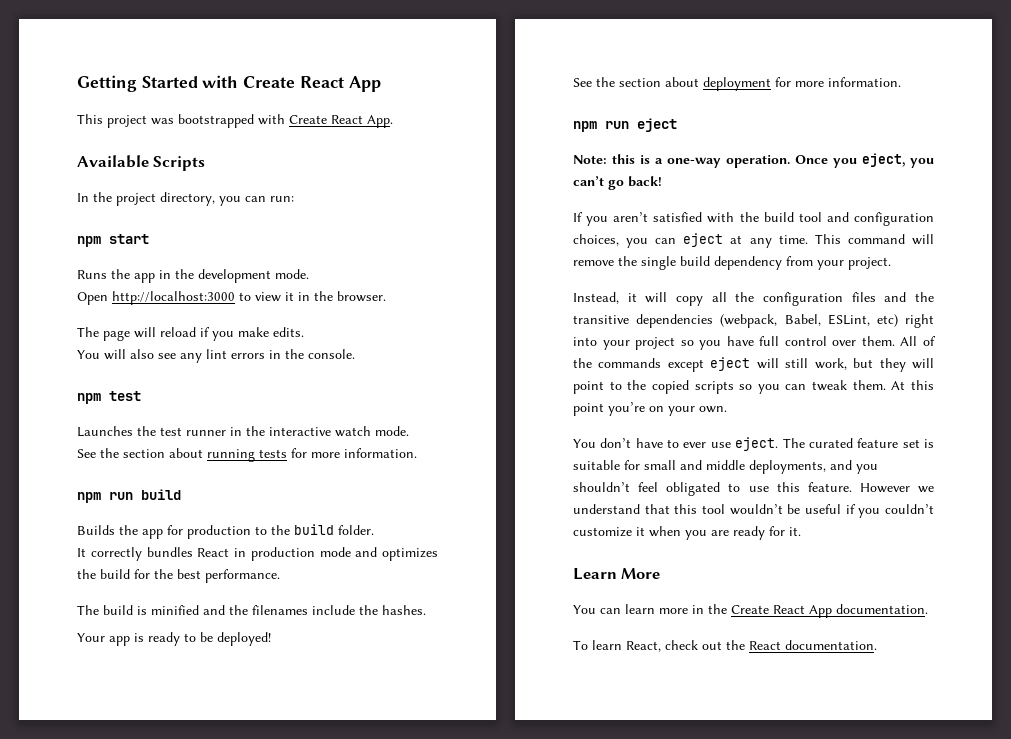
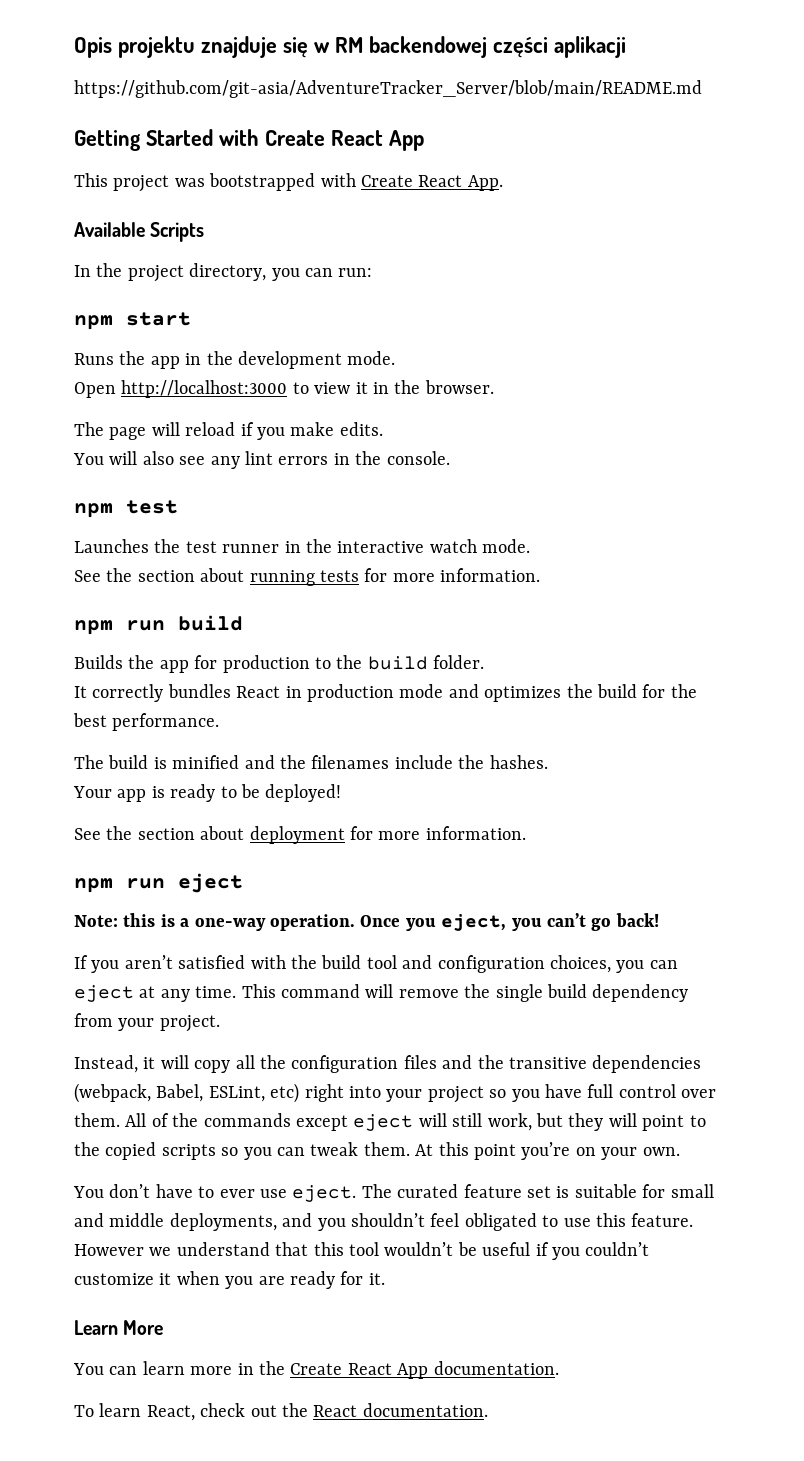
+ Opis projektu znajduje się w RM backendowej części aplikacji
+ https://github.com/git-asia/AdventureTracker_Server/blob/main/README.md

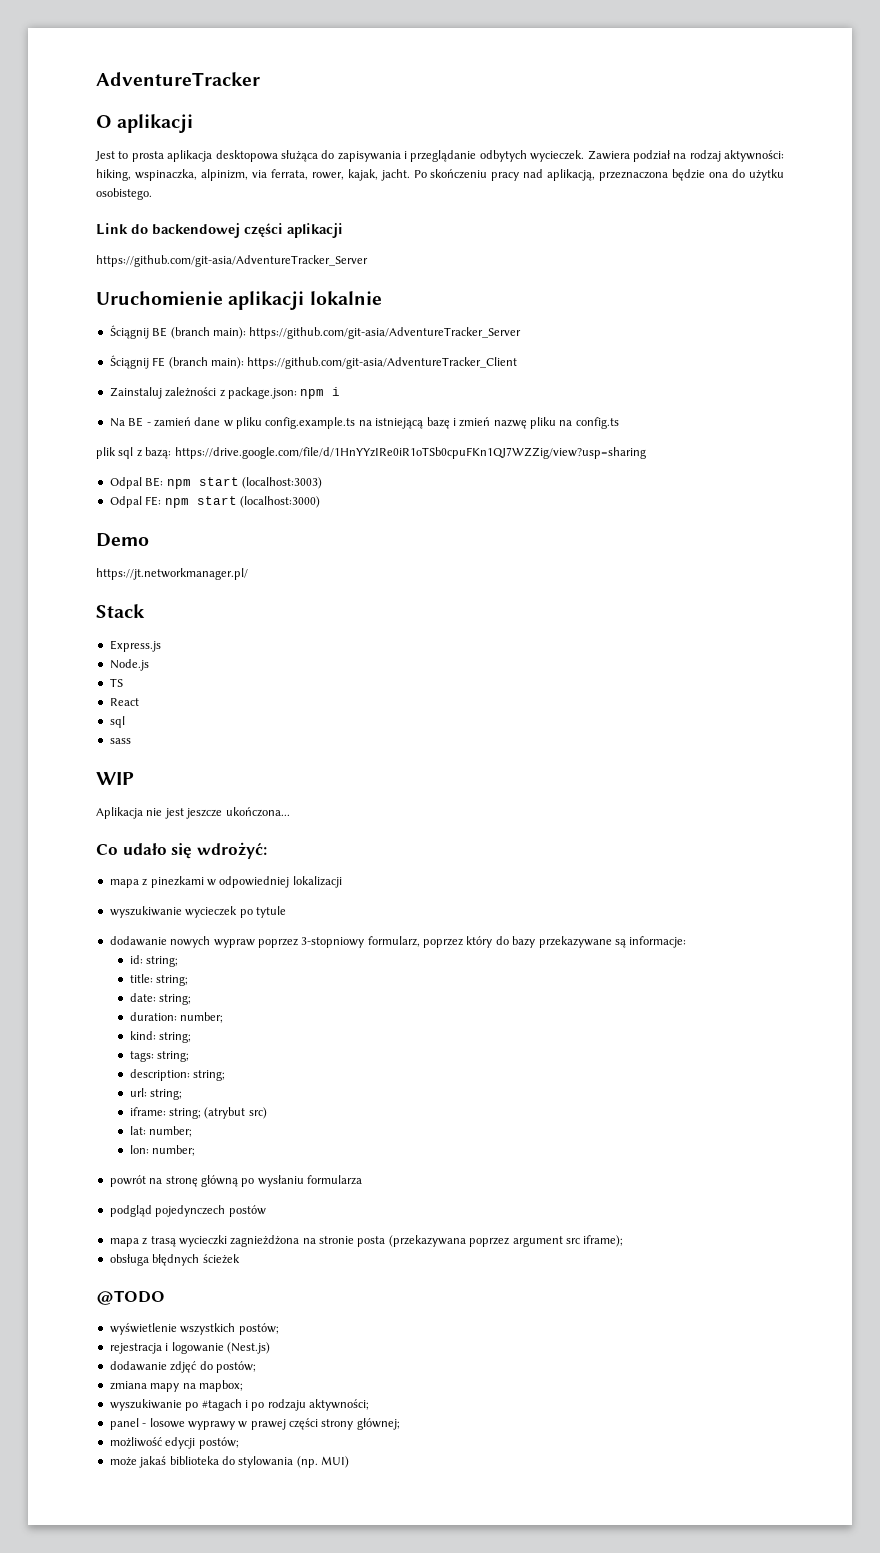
- Opis projektu znajduje się w RM backendowej części aplikacji
- https://github.com/git-asia/AdventureTracker_Server/blob/main/README.md
- Getting Started with Create React App
- This project was bootstrapped with Create React App.
- Available Scripts
- In the project directory, you can run:
- npm start
- Runs the app in the development mode.
- Open http://localhost:3000 to view it in the browser.
- The page will reload if you make edits.
- You will also see any lint errors in the console.
- npm test
- Launches the test runner in the interactive watch mode.
- See the section about running tests for more information.
- npm run build
- Builds the app for production to the build folder.
- It correctly bundles React in production mode and optimizes the build for the best performance.
- The build is minified and the filenames include the hashes.
- Your app is ready to be deployed!
- See the section about deployment for more information.
- npm run eject
- Note: this is a one-way operation. Once you eject, you can’t go back!
- If you aren’t satisfied with the build tool and configuration choices, you can eject at any time. This command will remove the single build dependency from your project.
- Instead, it will copy all the configuration files and the transitive dependencies (webpack, Babel, ESLint, etc) right into your project so you have full control over them. All of the commands except eject will still work, but they will point to the copied scripts so you can tweak them. At this point you’re on your own.
- You don’t have to ever use eject. The curated feature set is suitable for small and middle deployments, and you shouldn’t feel obligated to use this feature. However we understand that this tool wouldn’t be useful if you couldn’t customize it when you are ready for it.
- Learn More
- You can learn more in the Create React App documentation.
- To learn React, check out the React documentation.
+ AdventureTracker
+ O aplikacji
+ Jest to prosta aplikacja desktopowa służąca do zapisywania i przeglądanie odbytych wycieczek. Zawiera podział na rodzaj aktywności: hiking, wspinaczka, alpinizm, via ferrata, rower, kajak, jacht. Po skończeniu pracy nad aplikacją, przeznaczona będzie ona do użytku osobistego.
+ Link do backendowej części aplikacji
+ https://github.com/git-asia/AdventureTracker_Server
+ Uruchomienie aplikacji lokalnie
+ Ściągnij BE (branch main): https://github.com/git-asia/AdventureTracker_Server
+ Ściągnij FE (branch main): https://github.com/git-asia/AdventureTracker_Client
+ Zainstaluj zależności z package.json: npm i
+ Na BE - zamień dane w pliku config.example.ts na istniejącą bazę i zmień nazwę pliku na config.ts
+ plik sql z bazą: https://drive.google.com/file/d/1HnYYzIRe0iR1oTSb0cpuFKn1QJ7WZZig/view?usp=sharing
+ Odpal BE: npm start (localhost:3003)
+ Odpal FE: npm start (localhost:3000)
+ Demo
+ https://jt.networkmanager.pl/
+ Stack
+ Express.js
+ Node.js
+ TS
+ React
+ sql
+ sass
+ WIP
+ Aplikacja nie jest jeszcze ukończona...
+ Co udało się wdrożyć:
+ mapa z pinezkami w odpowiedniej lokalizacji
+ wyszukiwanie wycieczek po tytule
+ dodawanie nowych wypraw poprzez 3-stopniowy formularz, poprzez który do bazy przekazywane są informacje:
+ id: string;
+ title: string;
+ date: string;
+ duration: number;
+ kind: string;
+ tags: string;
+ description: string;
+ url: string;
+ iframe: string; (atrybut src)
+ lat: number;
+ lon: number;
+ powrót na stronę główną po wysłaniu formularza
+ podgląd pojedynczech postów
+ mapa z trasą wycieczki zagnieżdżona na stronie posta (przekazywana poprzez argument src iframe);
+ obsługa błędnych ścieżek
+ @TODO
+ wyświetlenie wszystkich postów;
+ rejestracja i logowanie (Nest.js)
+ dodawanie zdjęć do postów;
+ zmiana mapy na mapbox;
+ wyszukiwanie po #tagach i po rodzaju aktywności;
+ panel - losowe wyprawy w prawej części strony głównej;
+ możliwość edycji postów;
+ może jakaś biblioteka do stylowania (np. MUI)

